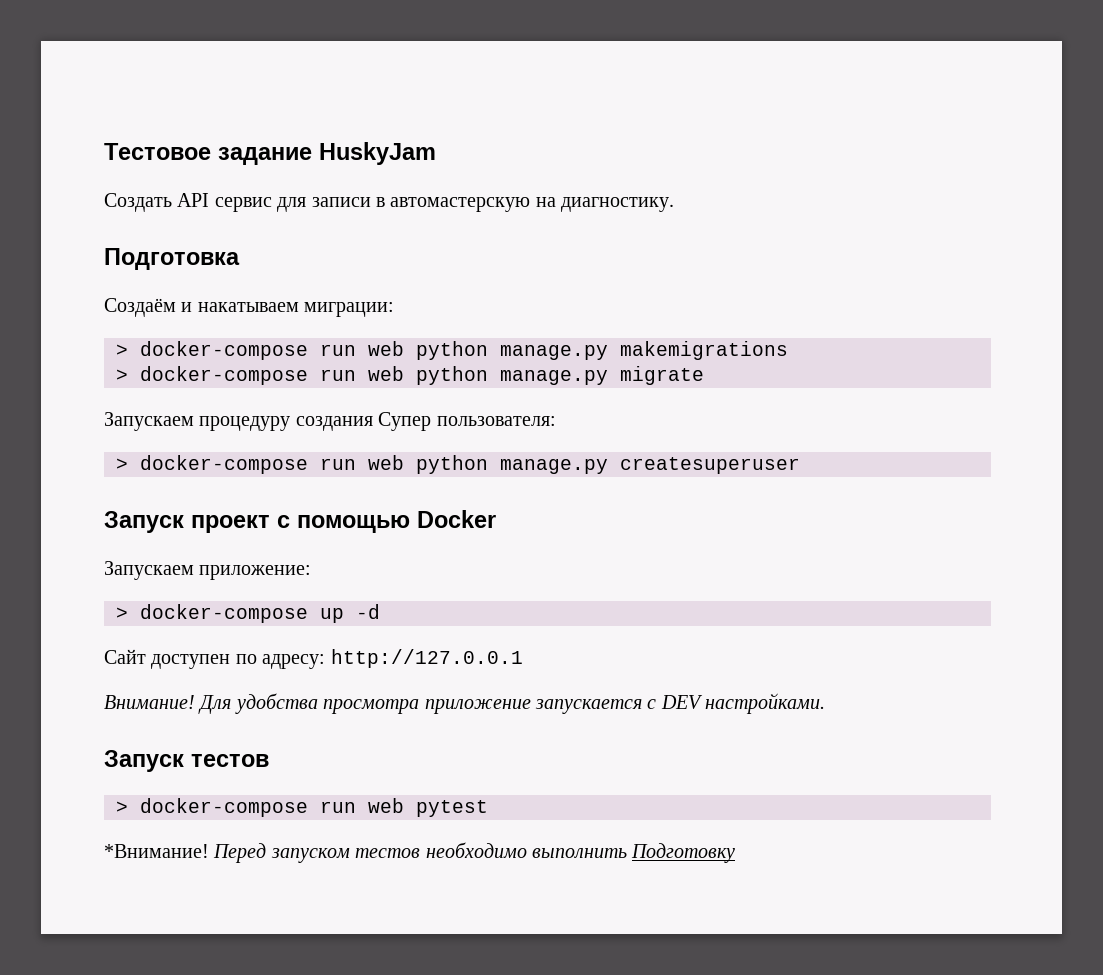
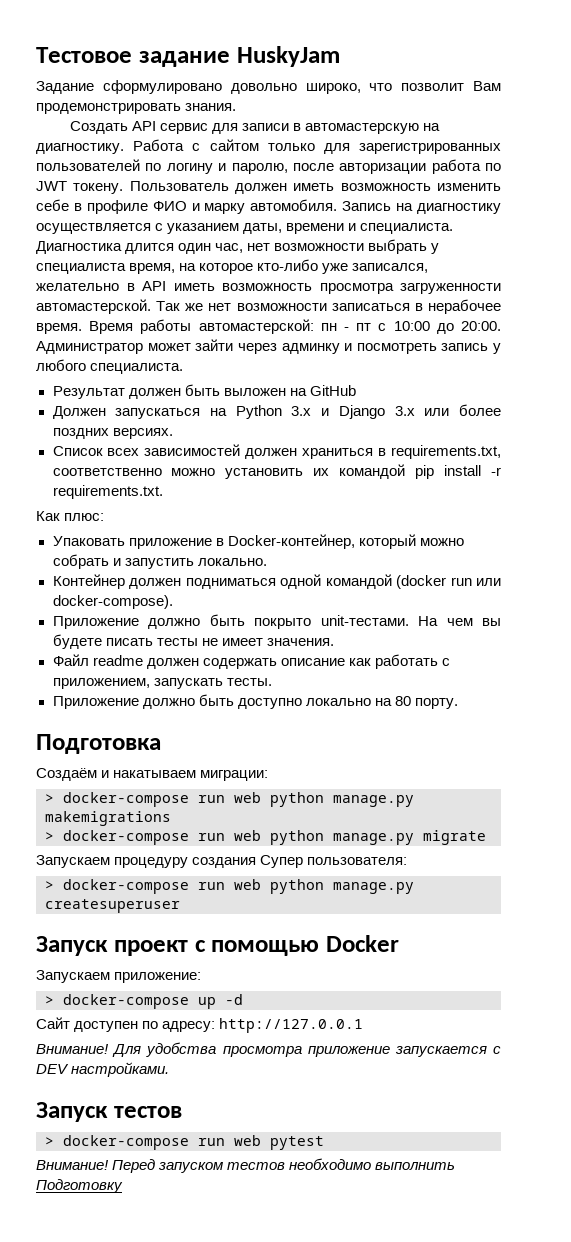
+ Задание сформулировано довольно широко, что позволит Вам продемонстрировать знания.
+ Работа с сайтом только для зарегистрированных пользователей по логину и паролю, после авторизации работа по JWT токену. Пользователь должен иметь возможность изменить себе в профиле ФИО и марку автомобиля. Запись на диагностику осуществляется с указанием даты, времени и специалиста. Диагностика длится один час, нет возможности выбрать у специалиста время, на которое кто-либо уже записался, желательно в API иметь возможность просмотра загруженности автомастерской. Так же нет возможности записаться в нерабочее время. Время работы автомастерской: пн - пт с 10:00 до 20:00. Администратор может зайти через админку и посмотреть запись у любого специалиста.
+ Результат должен быть выложен на GitHub
+ Должен запускаться на Python 3.x и Django 3.x или более поздних версиях.
+ Список всех зависимостей должен храниться в requirements.txt, соответственно можно установить их командой pip install -r requirements.txt.
+ Как плюс:
+ Упаковать приложение в Docker-контейнер, который можно собрать и запустить локально.
+ Контейнер должен подниматься одной командой (docker run или docker-compose).
+ Приложение должно быть покрыто unit-тестами. На чем вы будете писать тесты не имеет значения.
+ Файл readme должен содержать описание как работать с приложением, запускать тесты.
+ Приложение должно быть доступно локально на 80 порту.
  > docker-compose run web pytest
- *Внимание!
+ Внимание!

